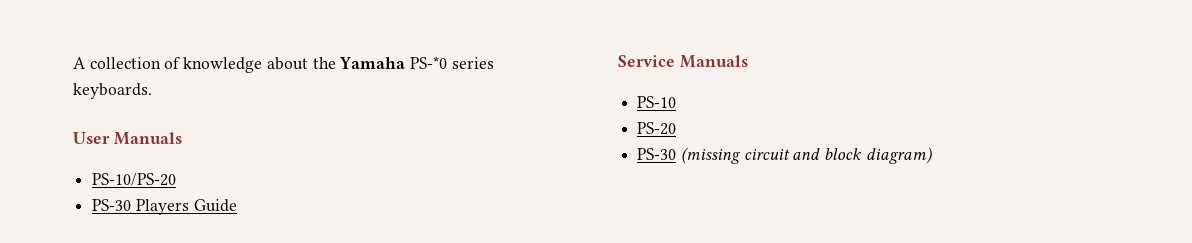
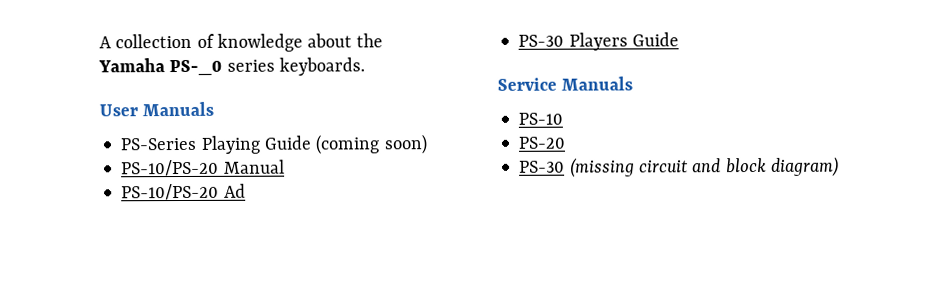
- A collection of knowledge about the Yamaha PS-*0 series keyboards.
+ A collection of knowledge about the Yamaha PS-_0 series keyboards.
- PS-10/PS-20
+ PS-Series Playing Guide (coming soon)
+ PS-10/PS-20 Manual
+ PS-10/PS-20 Ad

